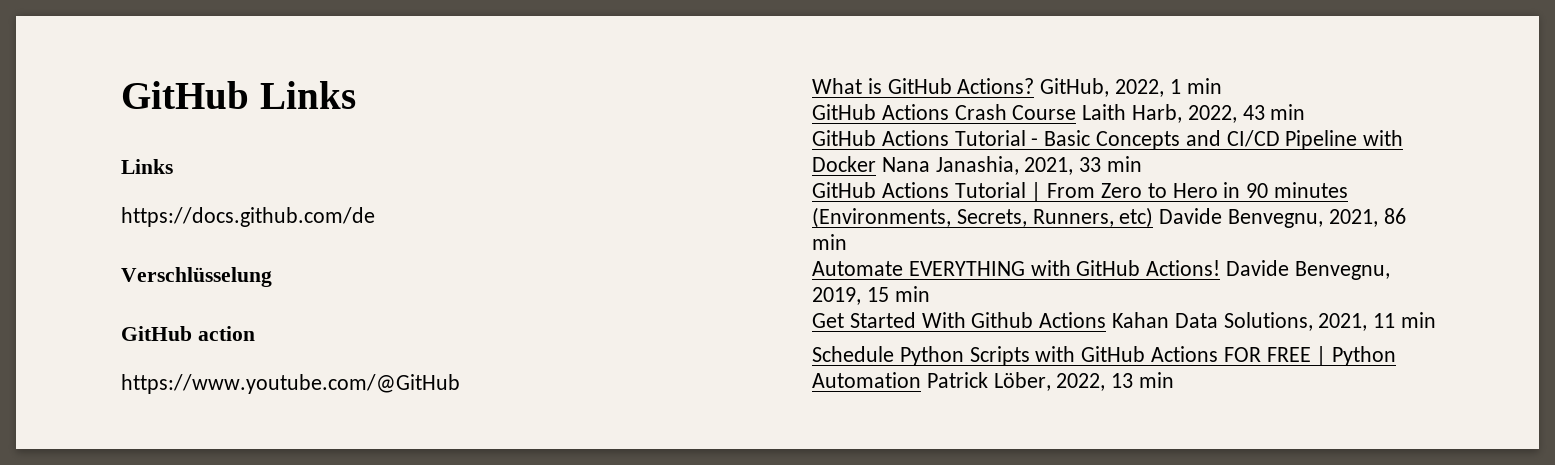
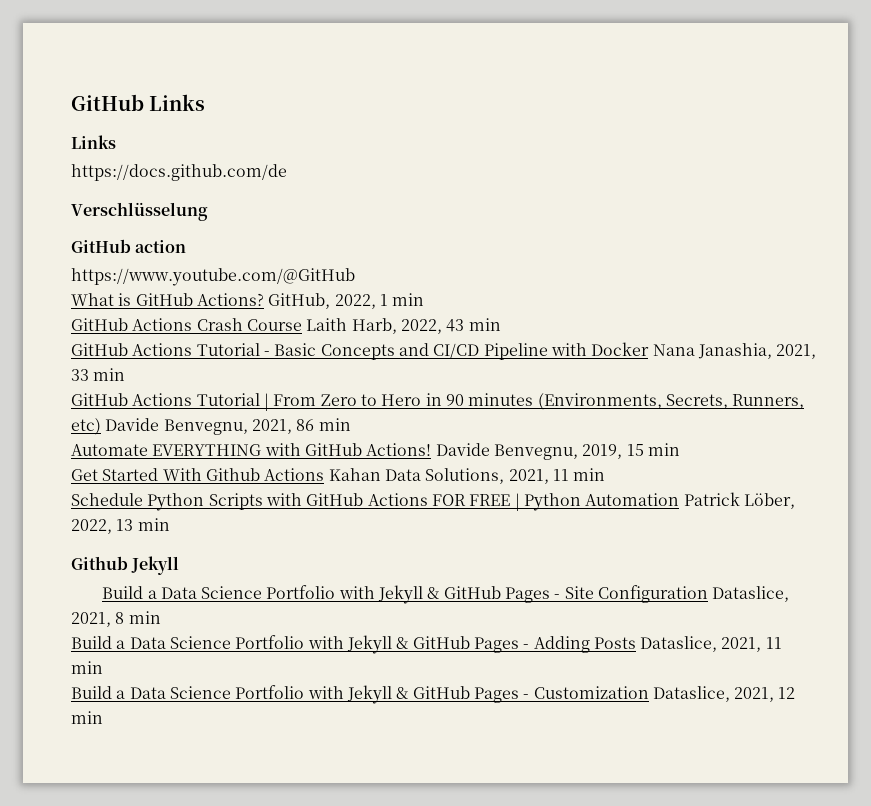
+ Github Jekyll
+ Build a Data Science Portfolio with Jekyll & GitHub Pages - Site Configuration Dataslice, 2021, 8 min
+ Build a Data Science Portfolio with Jekyll & GitHub Pages - Adding Posts Dataslice, 2021, 11 min
+ Build a Data Science Portfolio with Jekyll & GitHub Pages - Customization Dataslice, 2021, 12 min

